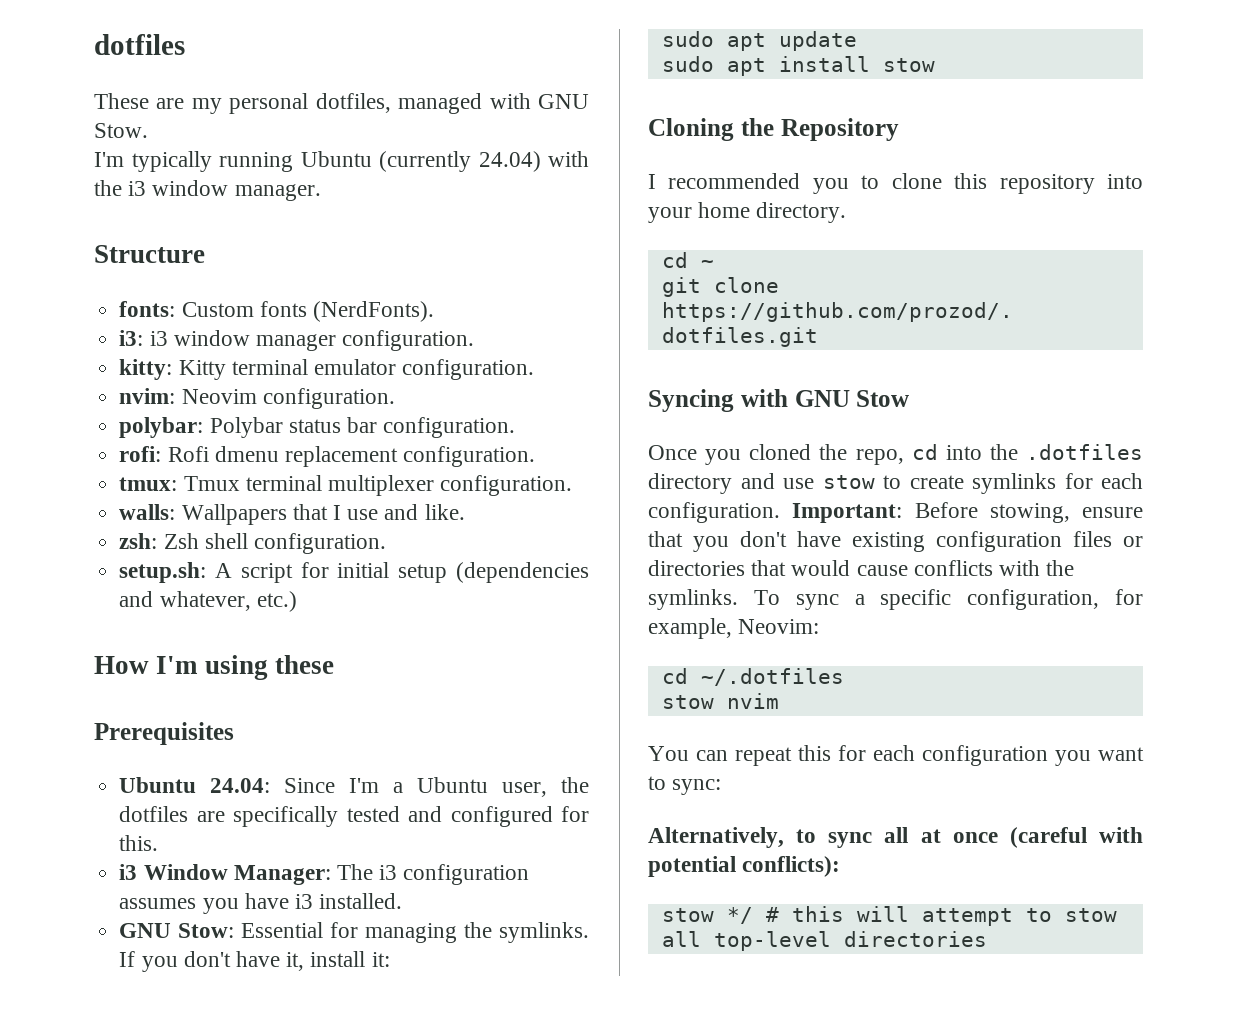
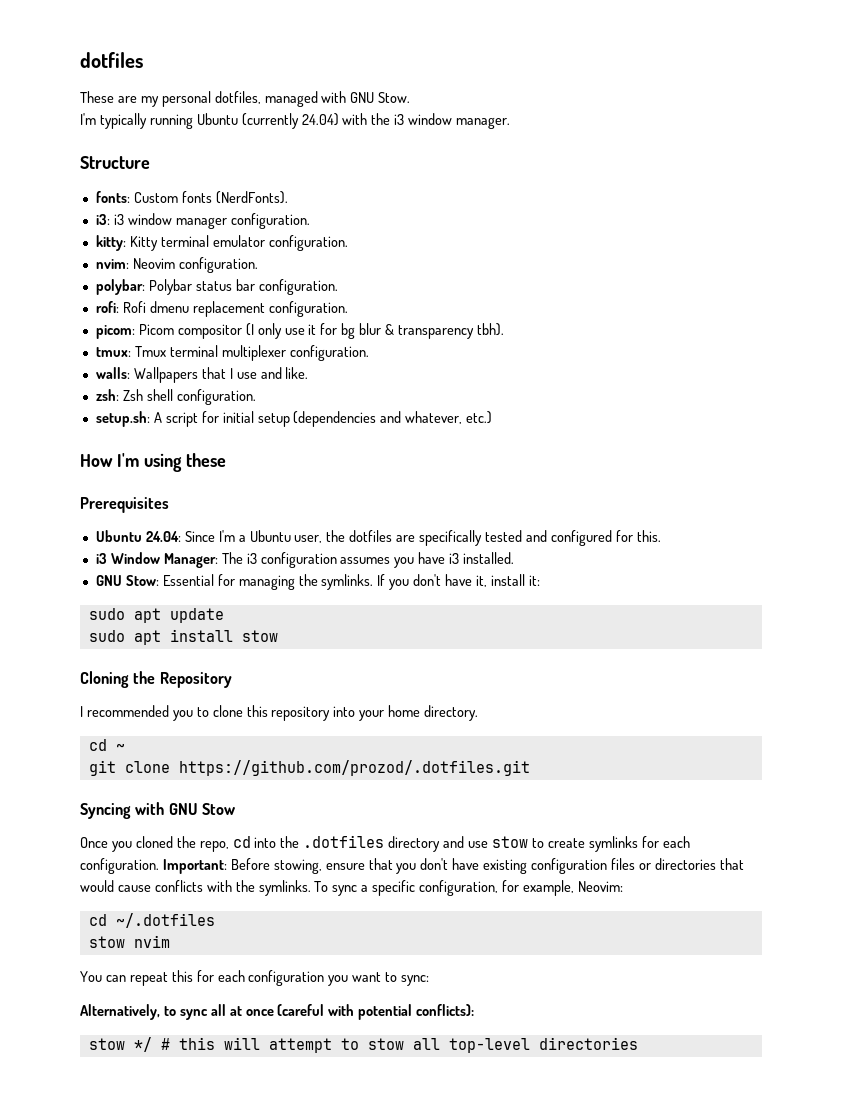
+ picom: Picom compositor (I only use it for bg blur & transparency tbh).

